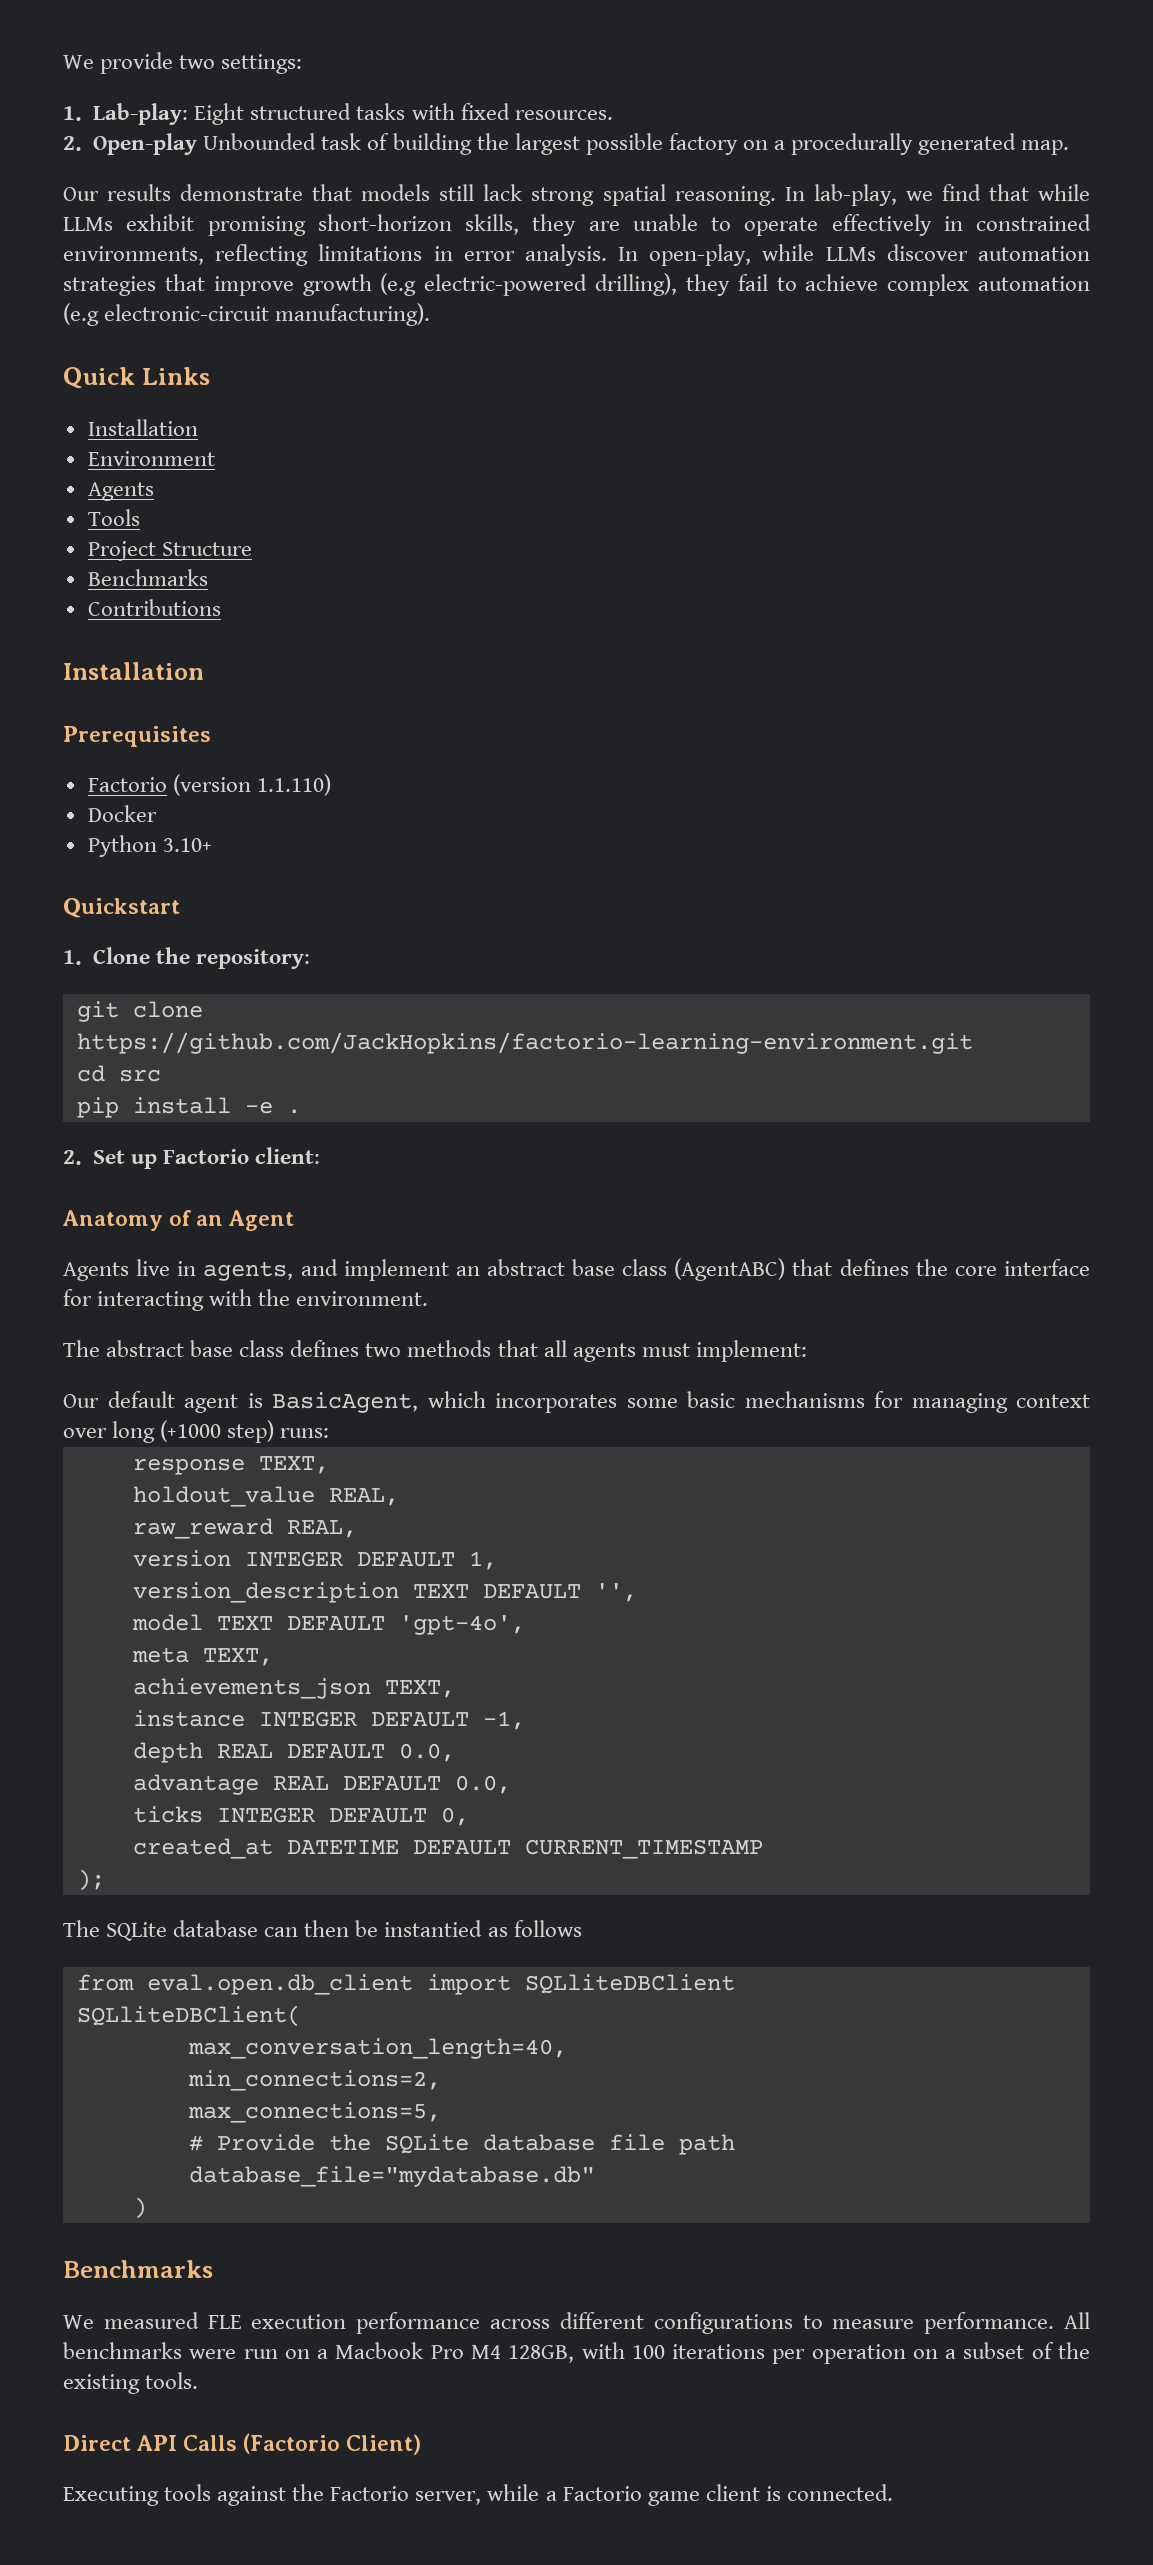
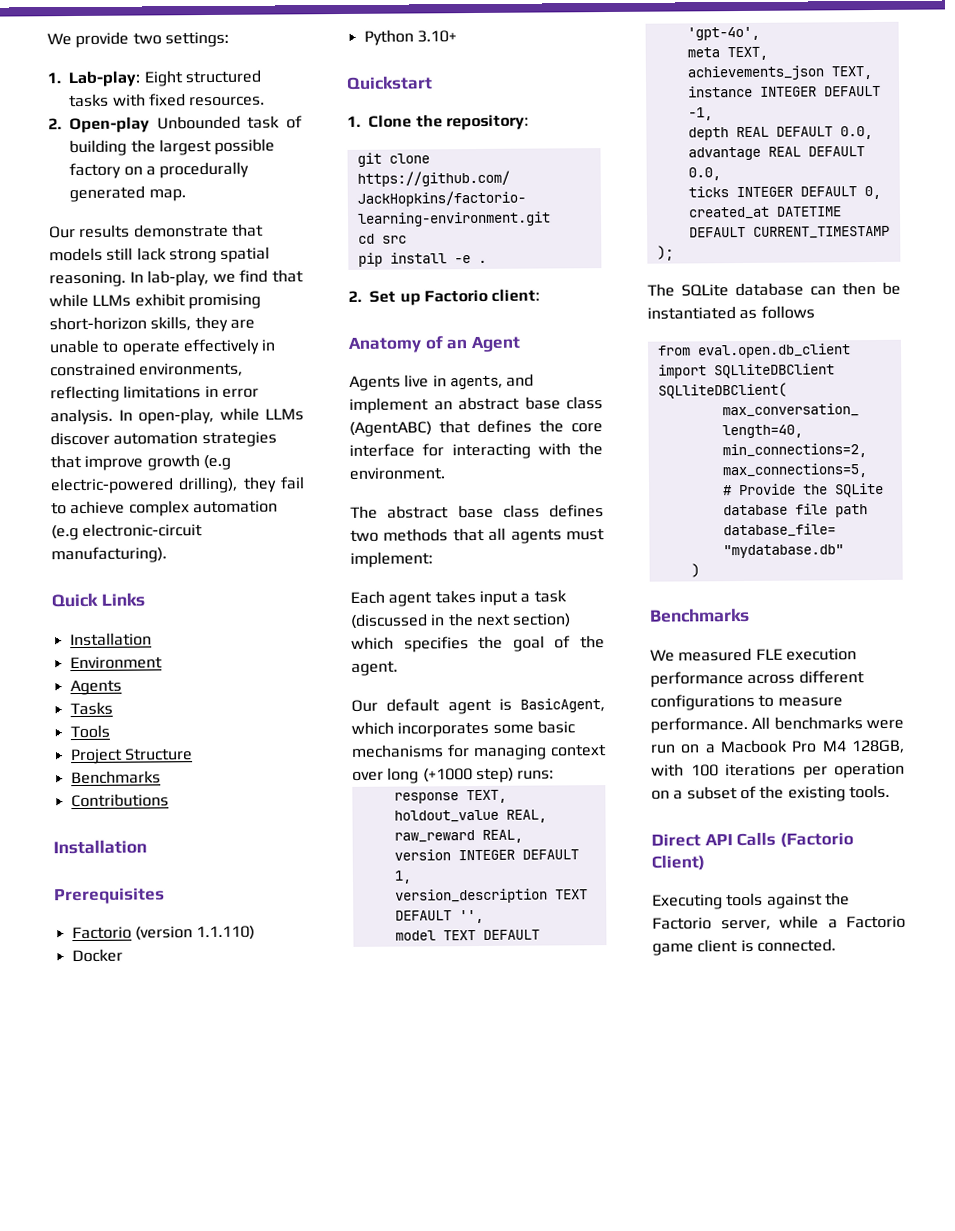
+ Tasks
+ Each agent takes input a task (discussed in the next section) which specifies the goal of the agent.
- The SQLite database can then be instantied as follows
+ The SQLite database can then be instantiated as follows

